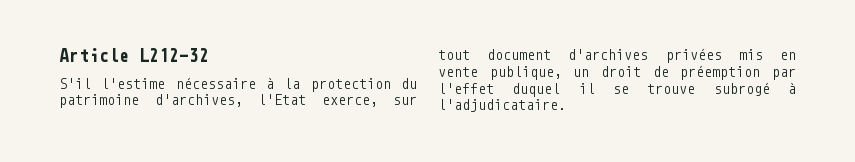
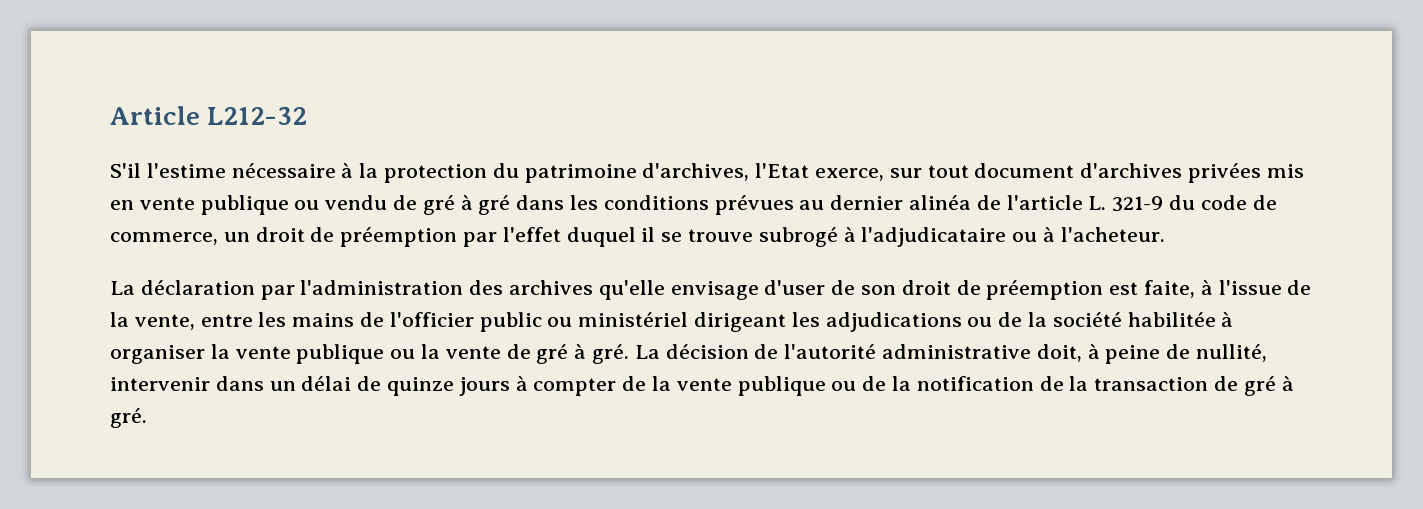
- S'il l'estime nécessaire à la protection du patrimoine d'archives, l'Etat exerce, sur tout document d'archives privées mis en vente publique, un droit de préemption par l'effet duquel il se trouve subrogé à l'adjudicataire.
+ S'il l'estime nécessaire à la protection du patrimoine d'archives, l'Etat exerce, sur tout document d'archives privées mis en vente publique ou vendu de gré à gré dans les conditions prévues au dernier alinéa de l'article L. 321-9 du code de commerce, un droit de préemption par l'effet duquel il se trouve subrogé à l'adjudicataire ou à l'acheteur.
+ La déclaration par l'administration des archives qu'elle envisage d'user de son droit de préemption est faite, à l'issue de la vente, entre les mains de l'officier public ou ministériel dirigeant les adjudications ou de la société habilitée à organiser la vente publique ou la vente de gré à gré. La décision de l'autorité administrative doit, à peine de nullité, intervenir dans un délai de quinze jours à compter de la vente publique ou de la notification de la transaction de gré à gré.

